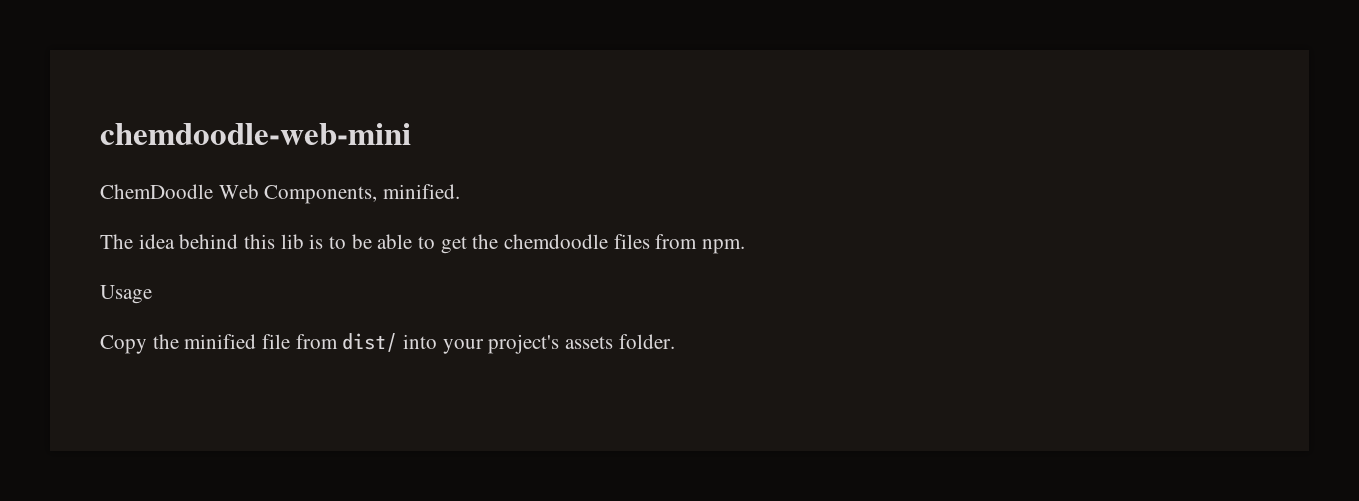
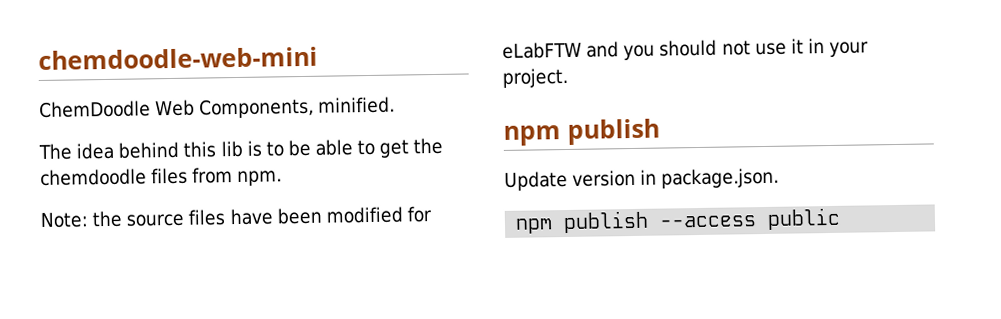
- Usage
- Copy the minified file from dist/ into your project's assets folder.
+ Note: the source files have been modified for eLabFTW and you should not use it in your project.
+ npm publish
+ Update version in package.json.
+ npm publish --access public

